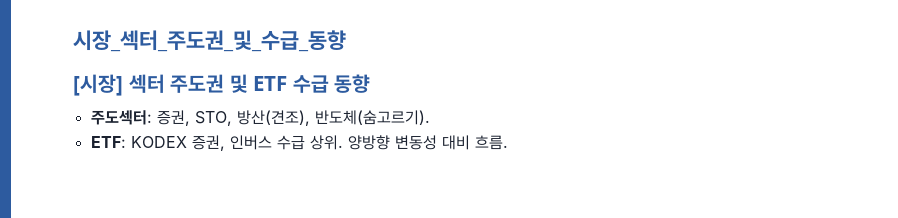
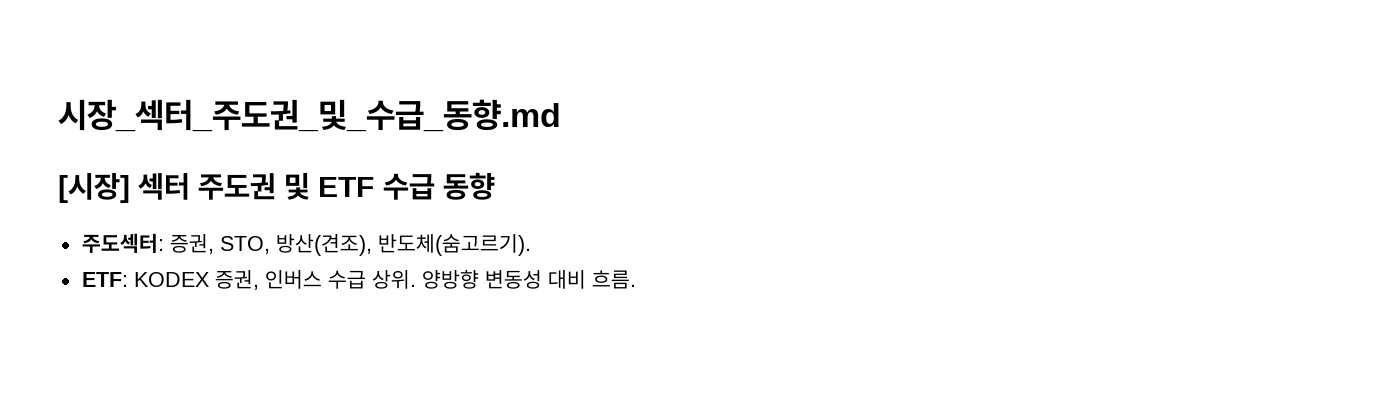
- 시장_섹터_주도권_및_수급_동향
+ 시장_섹터_주도권_및_수급_동향.md

